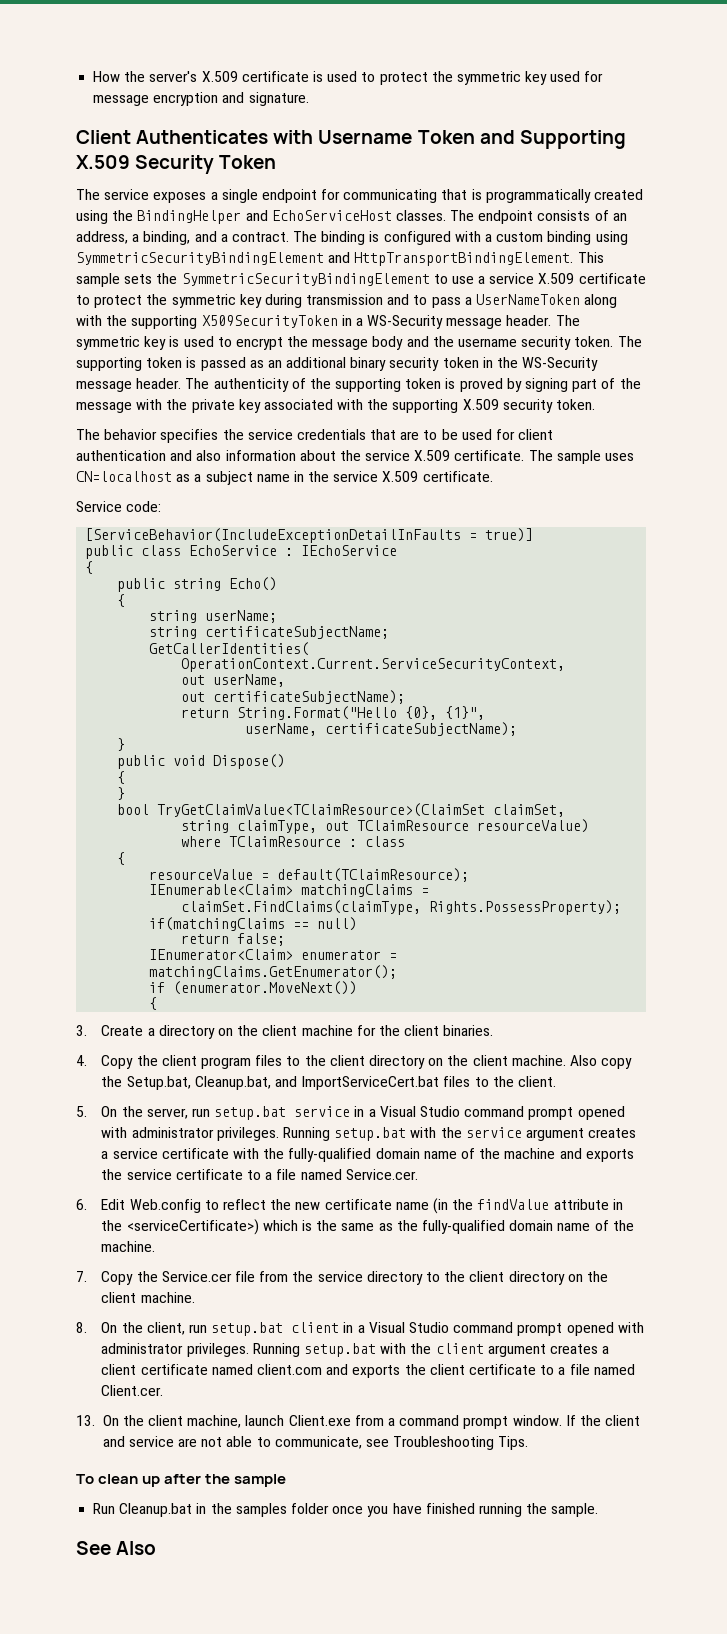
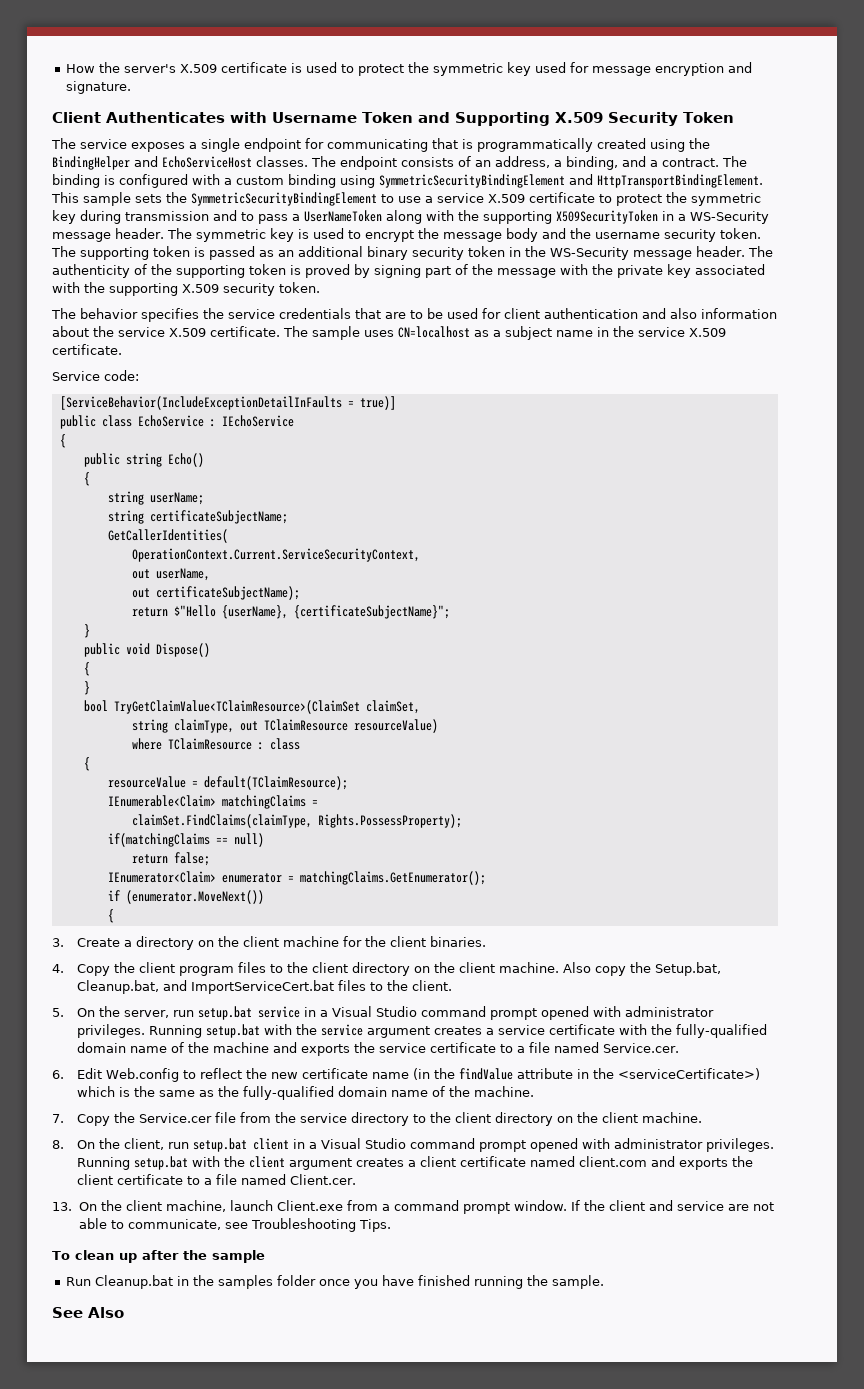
- return String.Format("Hello {0}, {1}",
- userName, certificateSubjectName);
+ return $"Hello {userName}, {certificateSubjectName}";

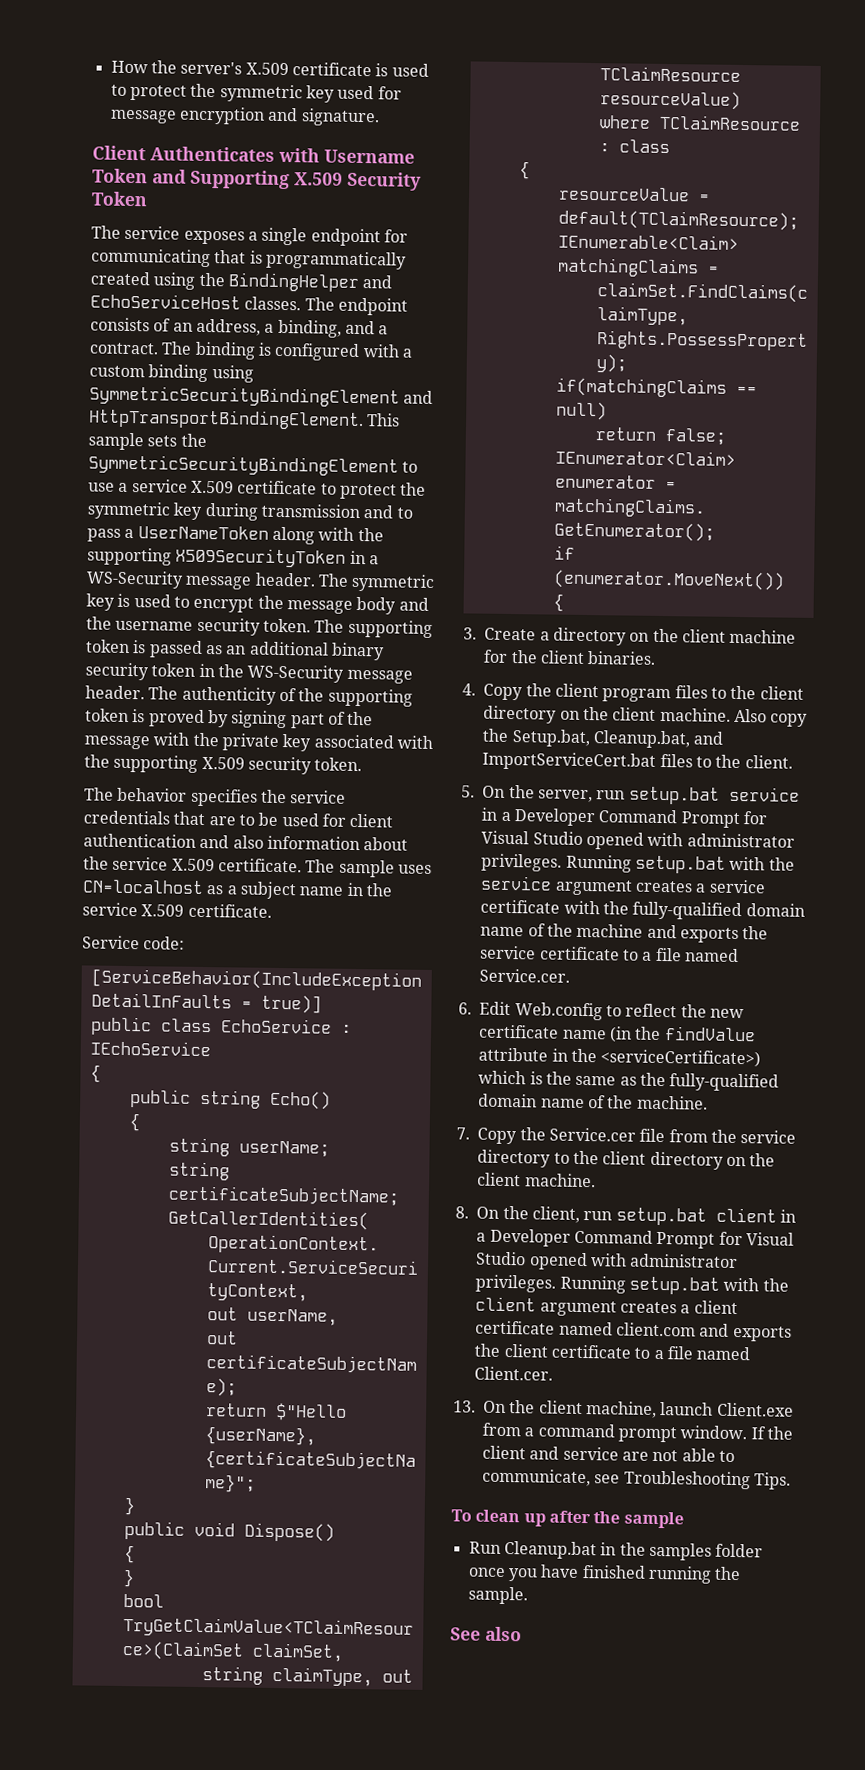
- 5. On the server, run setup.bat service in a Visual Studio command prompt opened with administrator privileges.
+ 5. On the server, run setup.bat service in a Developer Command Prompt for Visual Studio opened with administrator privileges.
- 8. On the client, run setup.bat client in a Visual Studio command prompt opened with administrator privileges.
+ 8. On the client, run setup.bat client in a Developer Command Prompt for Visual Studio opened with administrator privileges.
- See Also
+ See also

